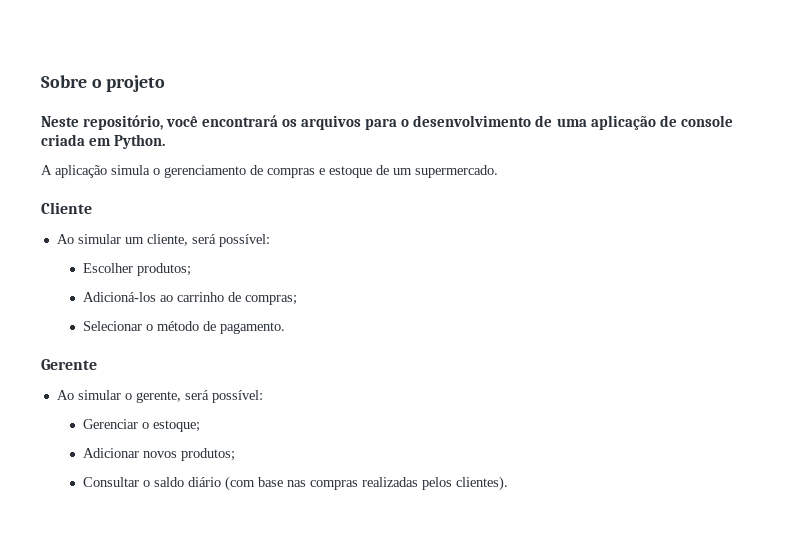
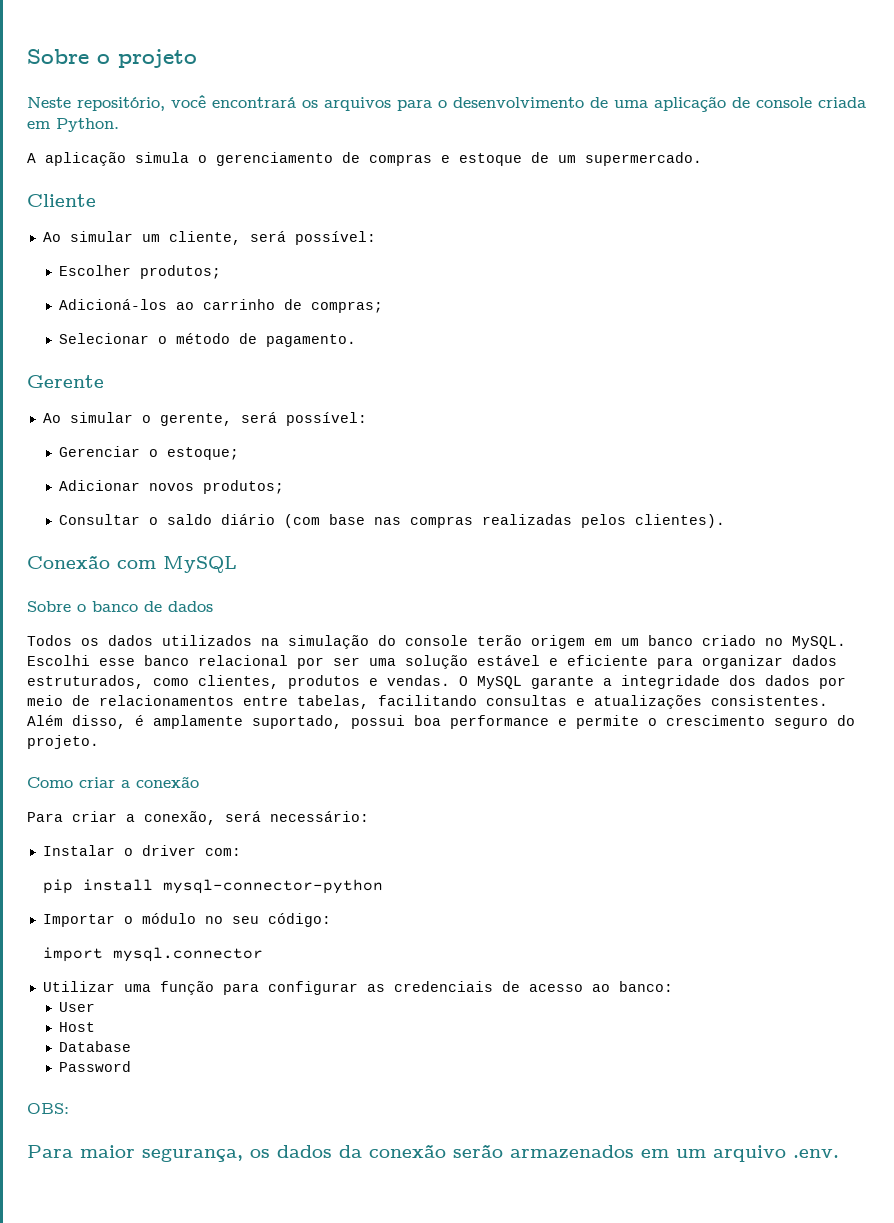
+ Conexão com MySQL
+ Sobre o banco de dados
+ Todos os dados utilizados na simulação do console terão origem em um banco criado no MySQL. Escolhi esse banco relacional por ser uma solução estável e eficiente para organizar dados estruturados, como clientes, produtos e vendas. O MySQL garante a integridade dos dados por meio de relacionamentos entre tabelas, facilitando consultas e atualizações consistentes. Além disso, é amplamente suportado, possui boa performance e permite o crescimento seguro do projeto.
+ Como criar a conexão
+ Para criar a conexão, será necessário:
+ Instalar o driver com:
+ pip install mysql-connector-python
+ Importar o módulo no seu código:
+ import mysql.connector
+ Utilizar uma função para configurar as credenciais de acesso ao banco:
+ User
+ Host
+ Database
+ Password
+ OBS:
+ Para maior segurança, os dados da conexão serão armazenados em um arquivo .env.

